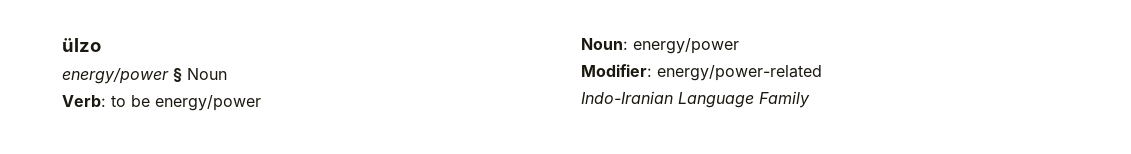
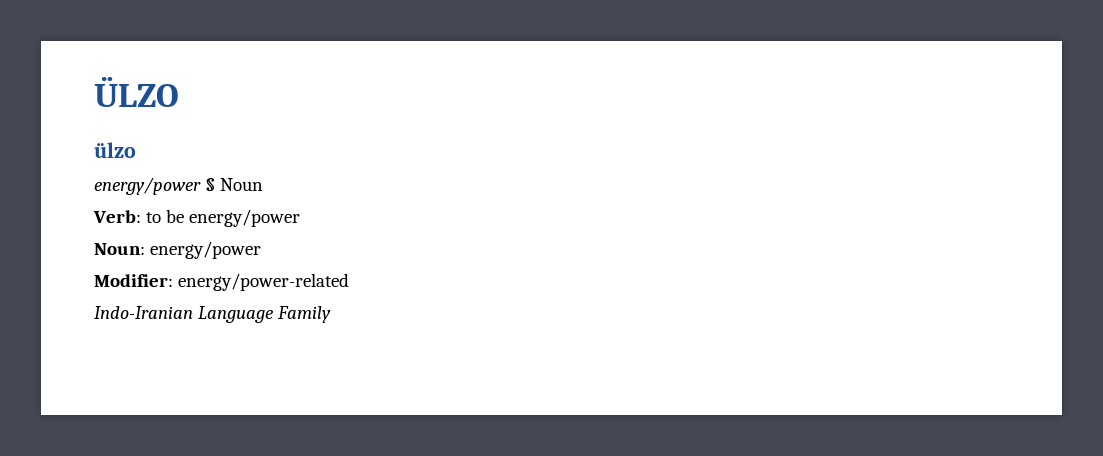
+ ÜLZO

